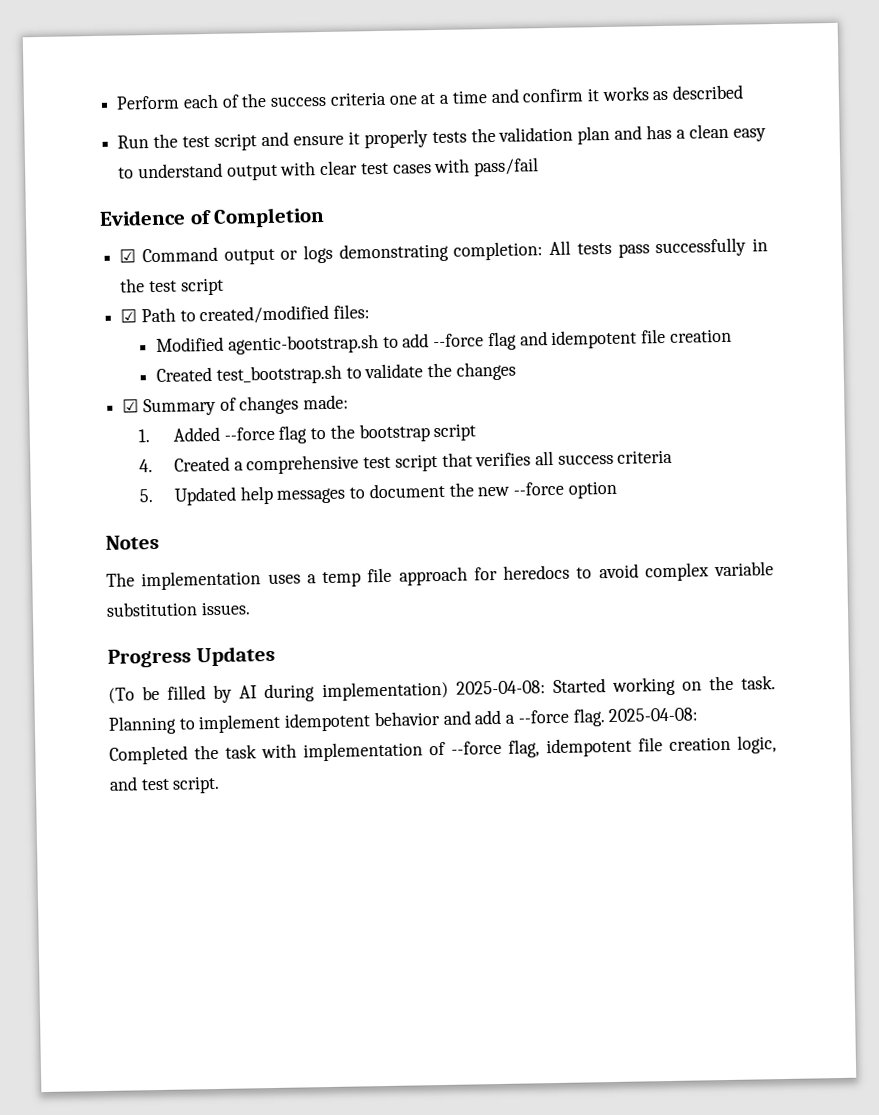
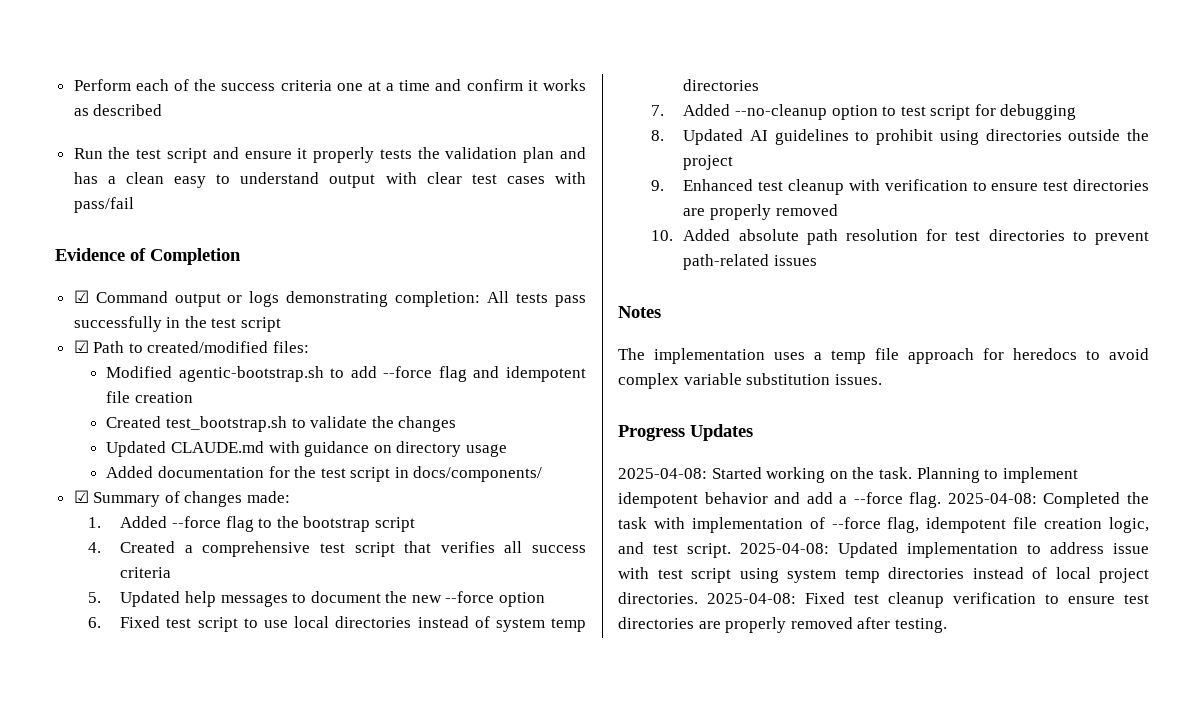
+ Updated CLAUDE.md with guidance on directory usage
+ Added documentation for the test script in docs/components/
+ 6. Fixed test script to use local directories instead of system temp directories
+ 7. Added --no-cleanup option to test script for debugging
+ 8. Updated AI guidelines to prohibit using directories outside the project
+ 9. Enhanced test cleanup with verification to ensure test directories are properly removed
+ 10. Added absolute path resolution for test directories to prevent path-related issues
- (To be filled by AI during implementation) 2025-04-08: Started working on the task.
+ 2025-04-08: Started working on the task.
+ 2025-04-08: Updated implementation to address issue with test script using system temp directories instead of local project directories. 2025-04-08: Fixed test cleanup verification to ensure test directories are properly removed after testing.

